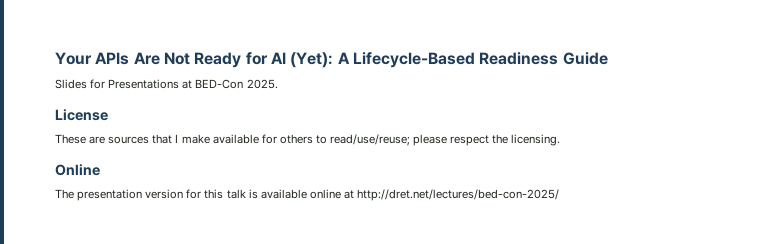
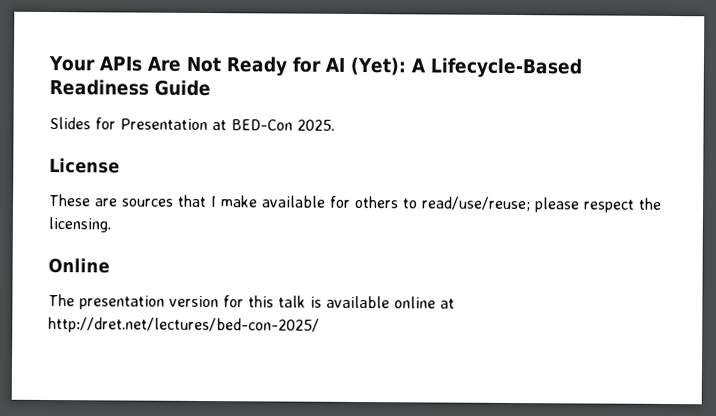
- Slides for Presentations at BED-Con 2025.
+ Slides for Presentation at BED-Con 2025.

